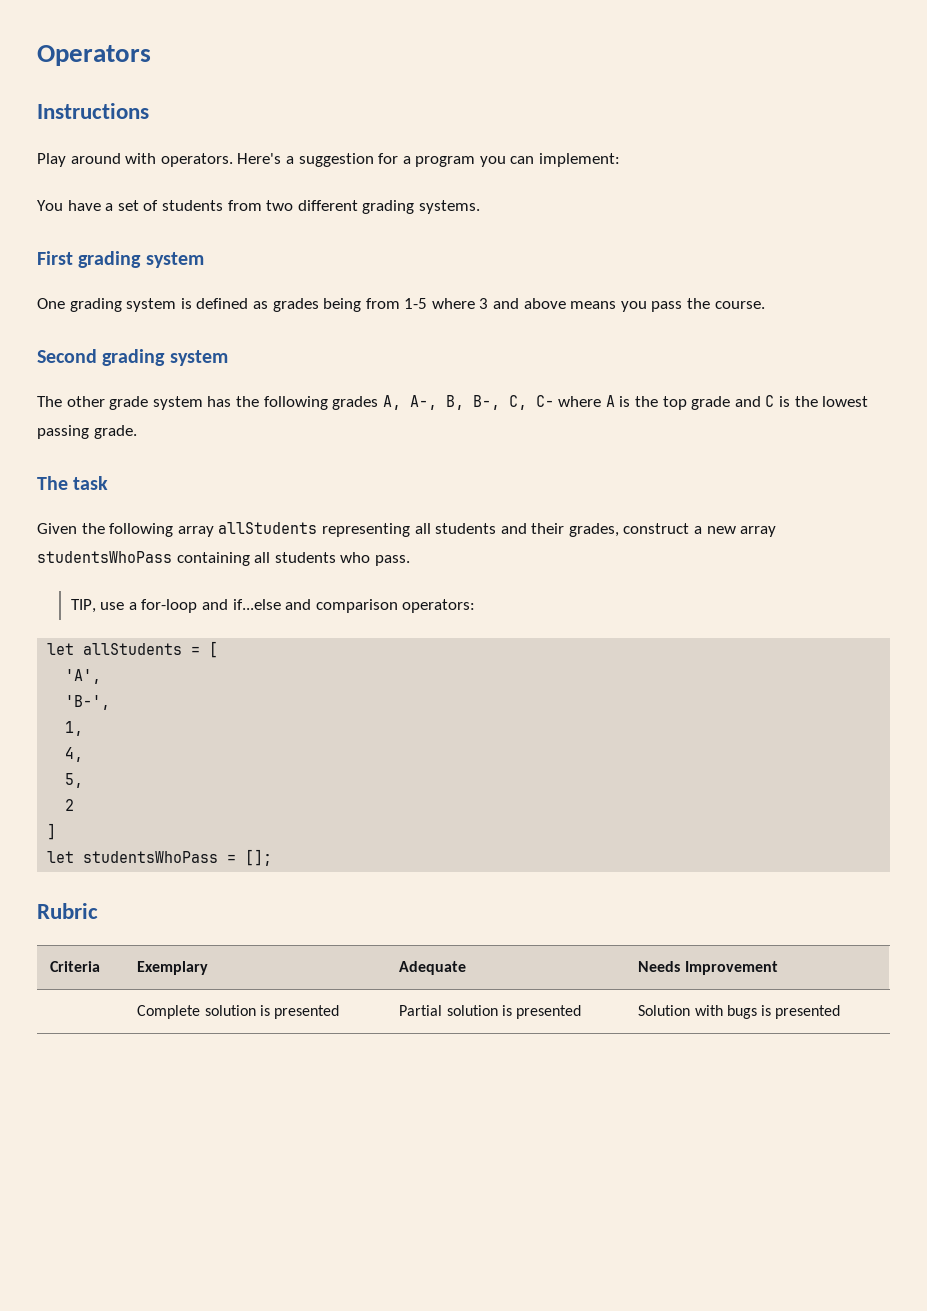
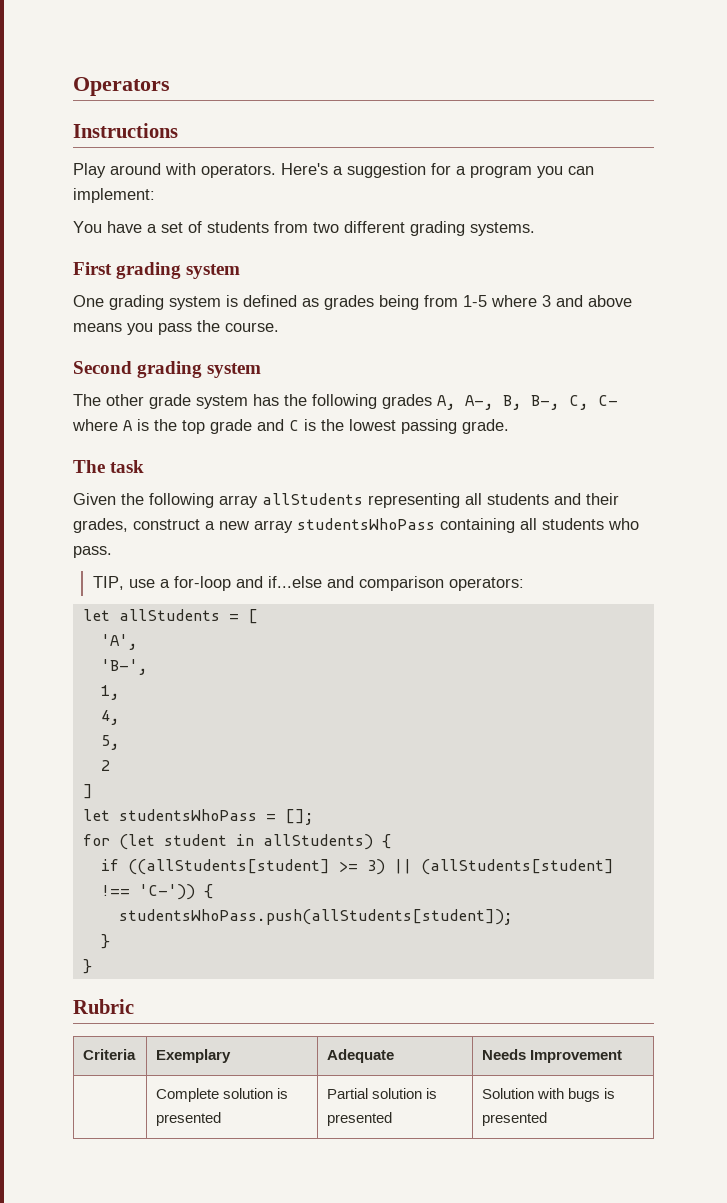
+ for (let student in allStudents) {
+ if ((allStudents[student] >= 3) || (allStudents[student] !== 'C-')) {
+ studentsWhoPass.push(allStudents[student]);
+ }
+ }

